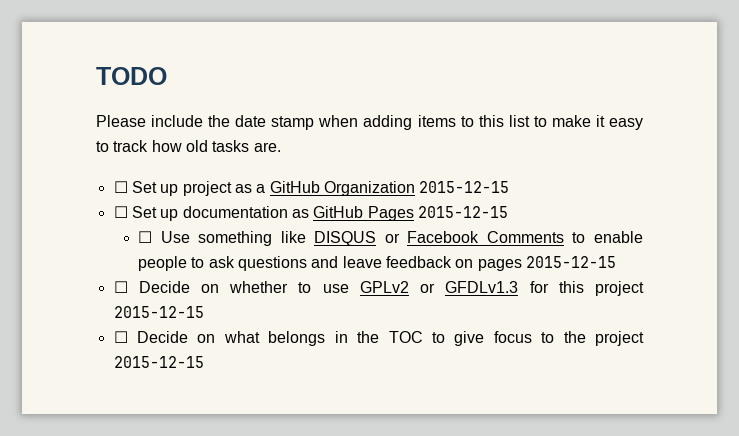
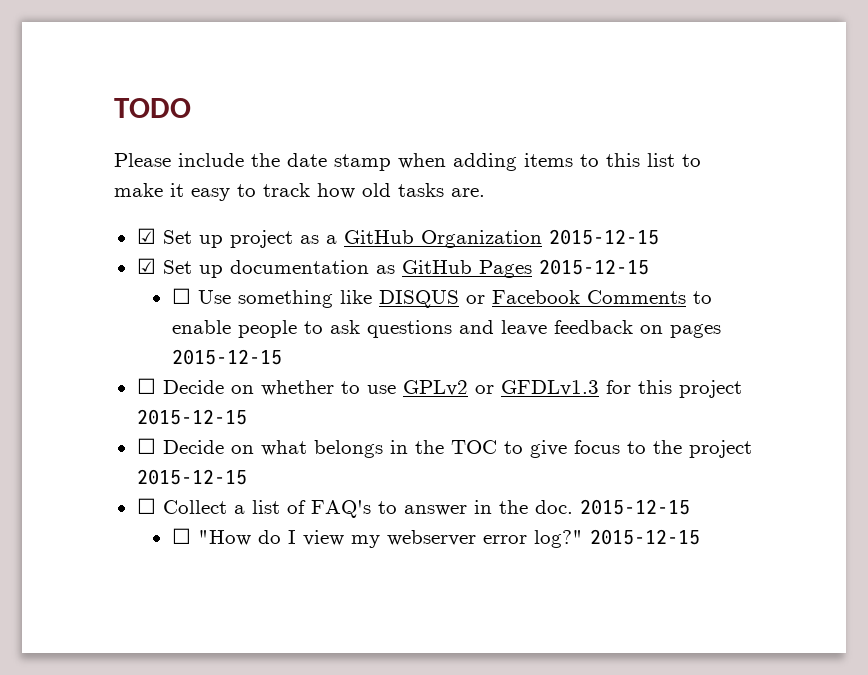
- ☐ Set up project as a GitHub Organization 2015-12-15
+ ☑ Set up project as a GitHub Organization 2015-12-15
- ☐ Set up documentation as GitHub Pages 2015-12-15
+ ☑ Set up documentation as GitHub Pages 2015-12-15
+ ☐ Collect a list of FAQ's to answer in the doc. 2015-12-15
+ ☐ "How do I view my webserver error log?" 2015-12-15

